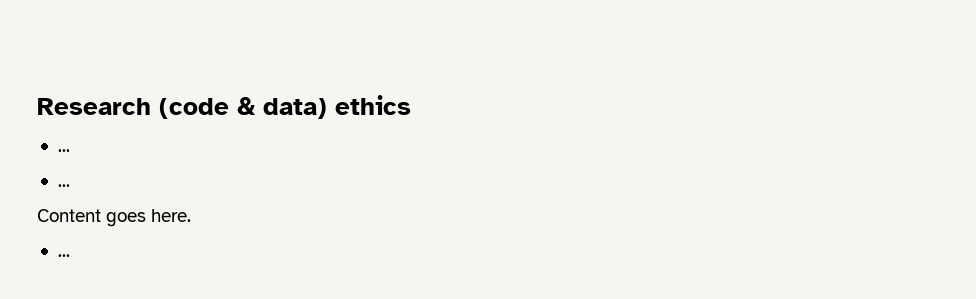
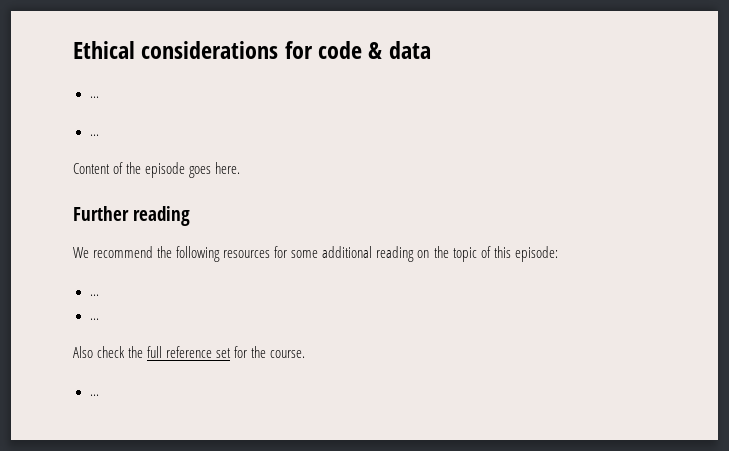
- Research (code & data) ethics
+ Ethical considerations for code & data
- Content goes here.
+ Content of the episode goes here.
+ Further reading
+ We recommend the following resources for some additional reading on the topic of this episode:
+ ...
+ ...
+ Also check the full reference set for the course.

